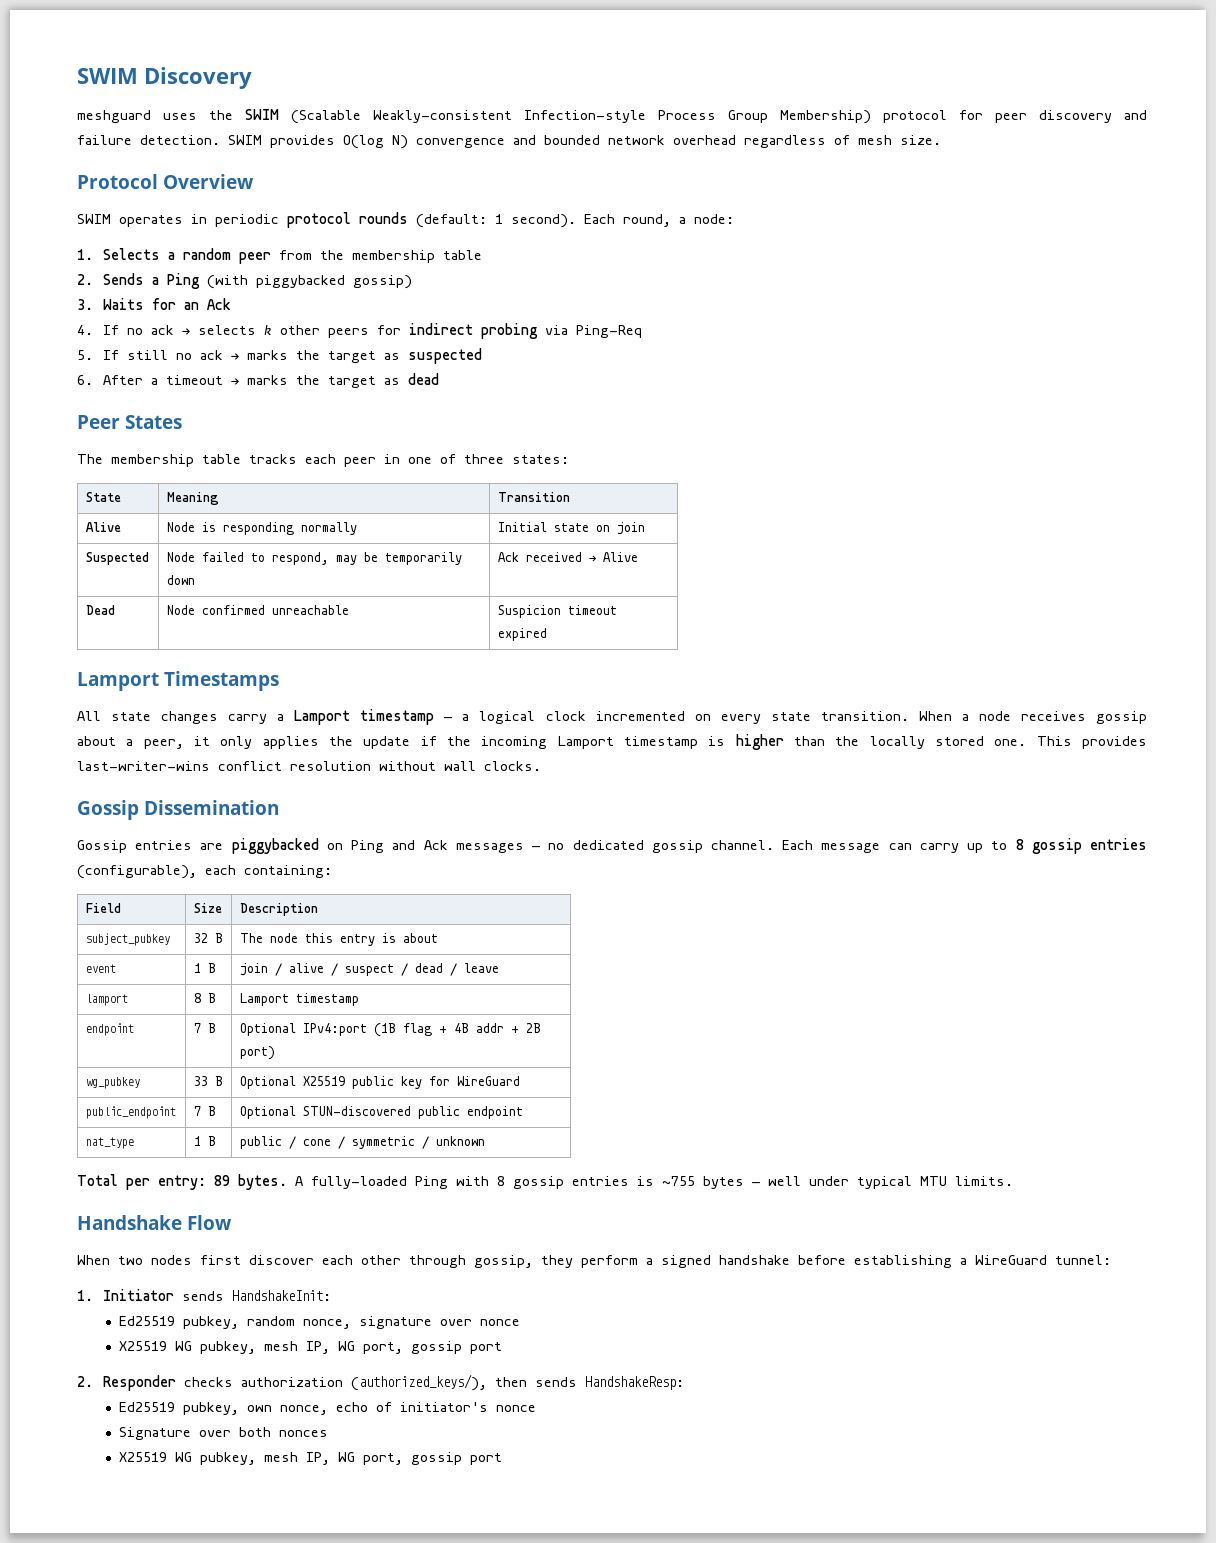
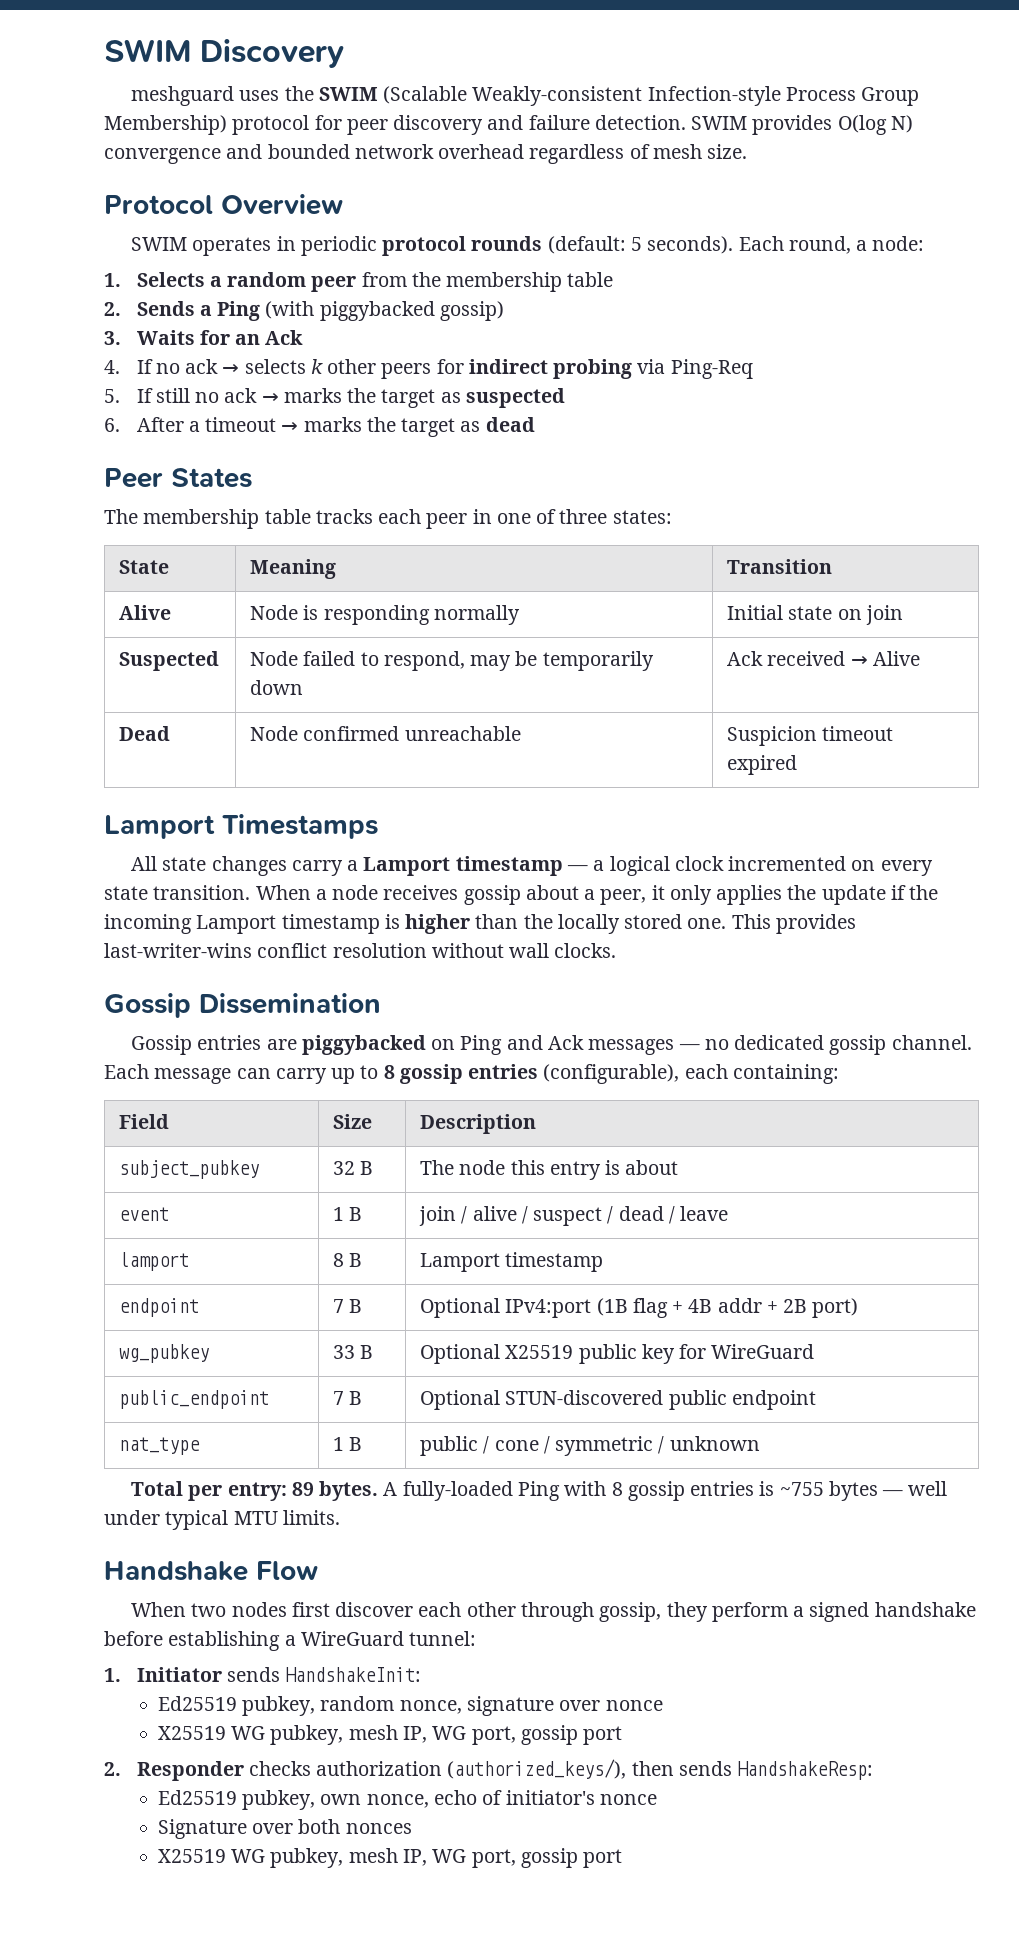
- SWIM operates in periodic protocol rounds (default: 1 second).
+ SWIM operates in periodic protocol rounds (default: 5 seconds).

